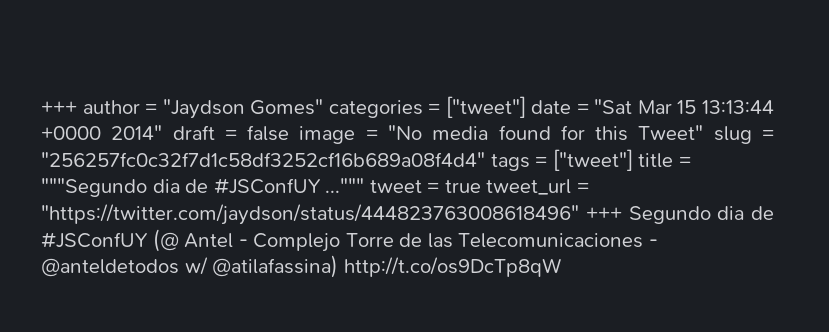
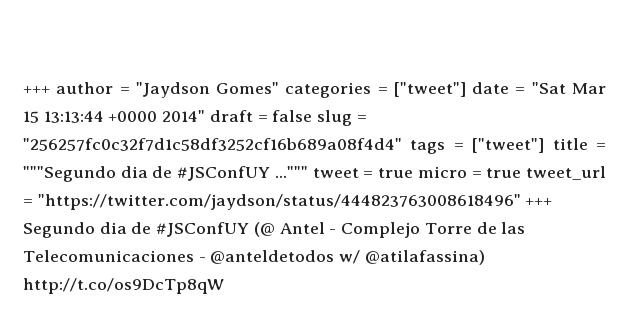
- +++ author = "Jaydson Gomes" categories = ["tweet"] date = "Sat Mar 15 13:13:44 +0000 2014" draft = false image = "No media found for this Tweet" slug = "256257fc0c32f7d1c58df3252cf16b689a08f4d4" tags = ["tweet"] title = """Segundo dia de #JSConfUY ...""" tweet = true tweet_url = "https://twitter.com/jaydson/status/444823763008618496" +++ Segundo dia de #JSConfUY (@ Antel - Complejo Torre de las Telecomunicaciones - @anteldetodos w/ @atilafassina) http://t.co/os9DcTp8qW
+ +++ author = "Jaydson Gomes" categories = ["tweet"] date = "Sat Mar 15 13:13:44 +0000 2014" draft = false slug = "256257fc0c32f7d1c58df3252cf16b689a08f4d4" tags = ["tweet"] title = """Segundo dia de #JSConfUY ...""" tweet = true micro = true tweet_url = "https://twitter.com/jaydson/status/444823763008618496" +++ Segundo dia de #JSConfUY (@ Antel - Complejo Torre de las Telecomunicaciones - @anteldetodos w/ @atilafassina) http://t.co/os9DcTp8qW

